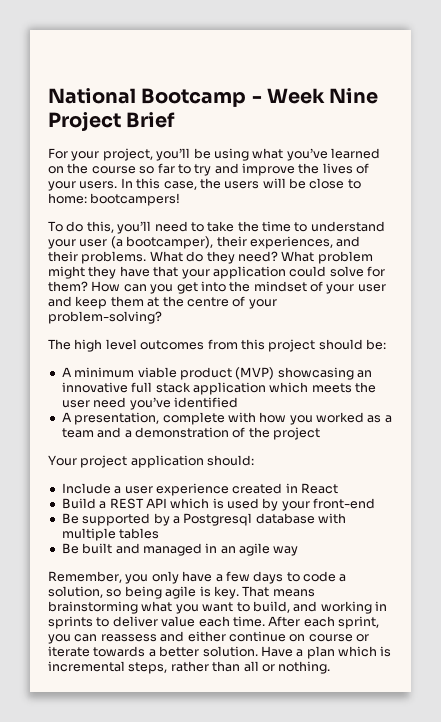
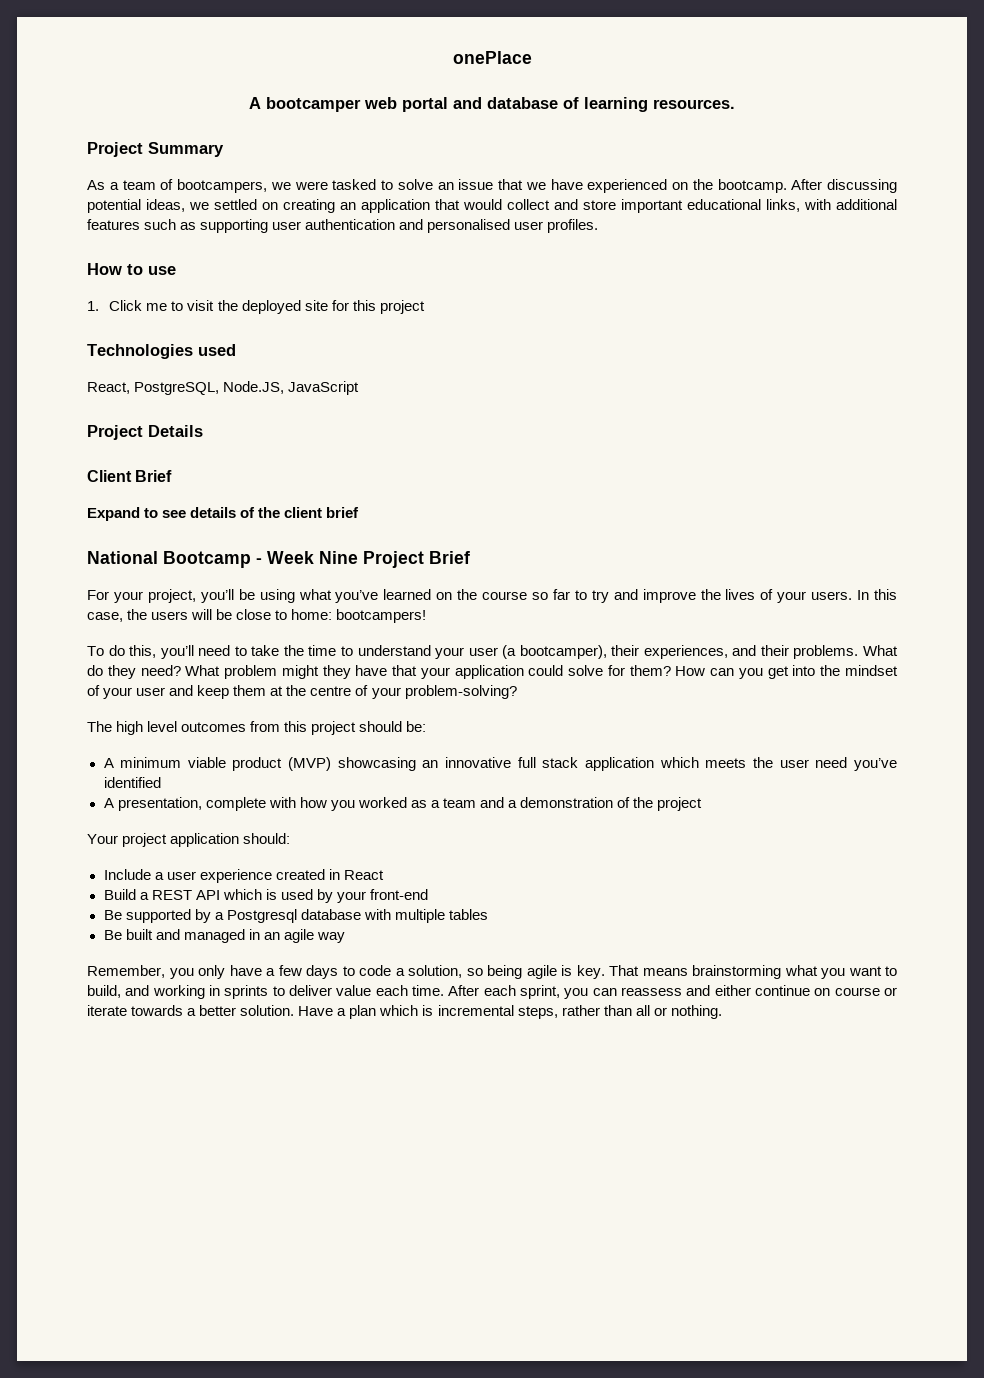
+ onePlace
+ A bootcamper web portal and database of learning resources.
+ Project Summary
+ As a team of bootcampers, we were tasked to solve an issue that we have experienced on the bootcamp. After discussing potential ideas, we settled on creating an application that would collect and store important educational links, with additional features such as supporting user authentication and personalised user profiles.
+ How to use
+ 1. Click me to visit the deployed site for this project
+ Technologies used
+ React, PostgreSQL, Node.JS, JavaScript
+ Project Details
+ Client Brief
+ Expand to see details of the client brief

